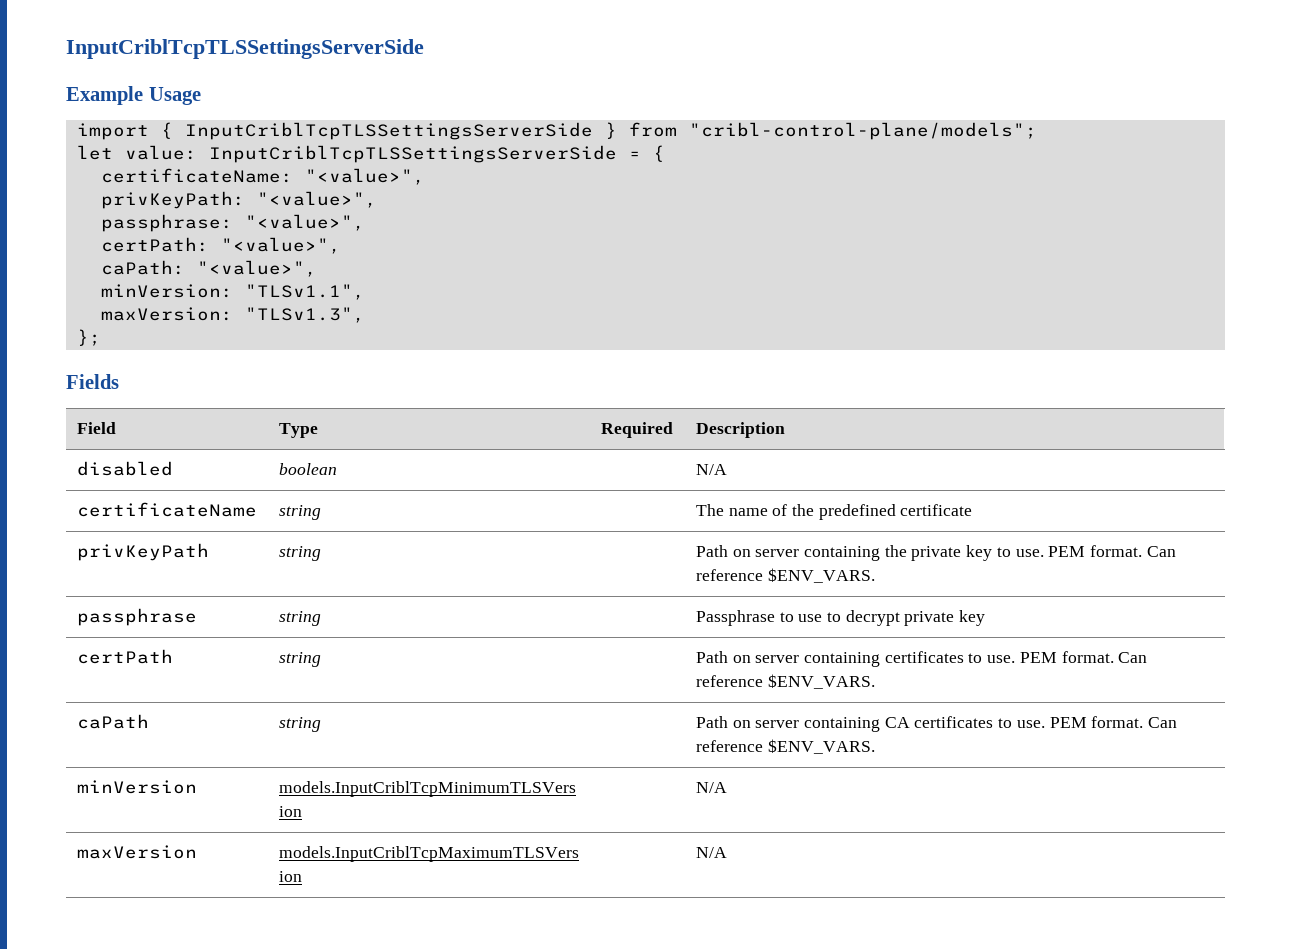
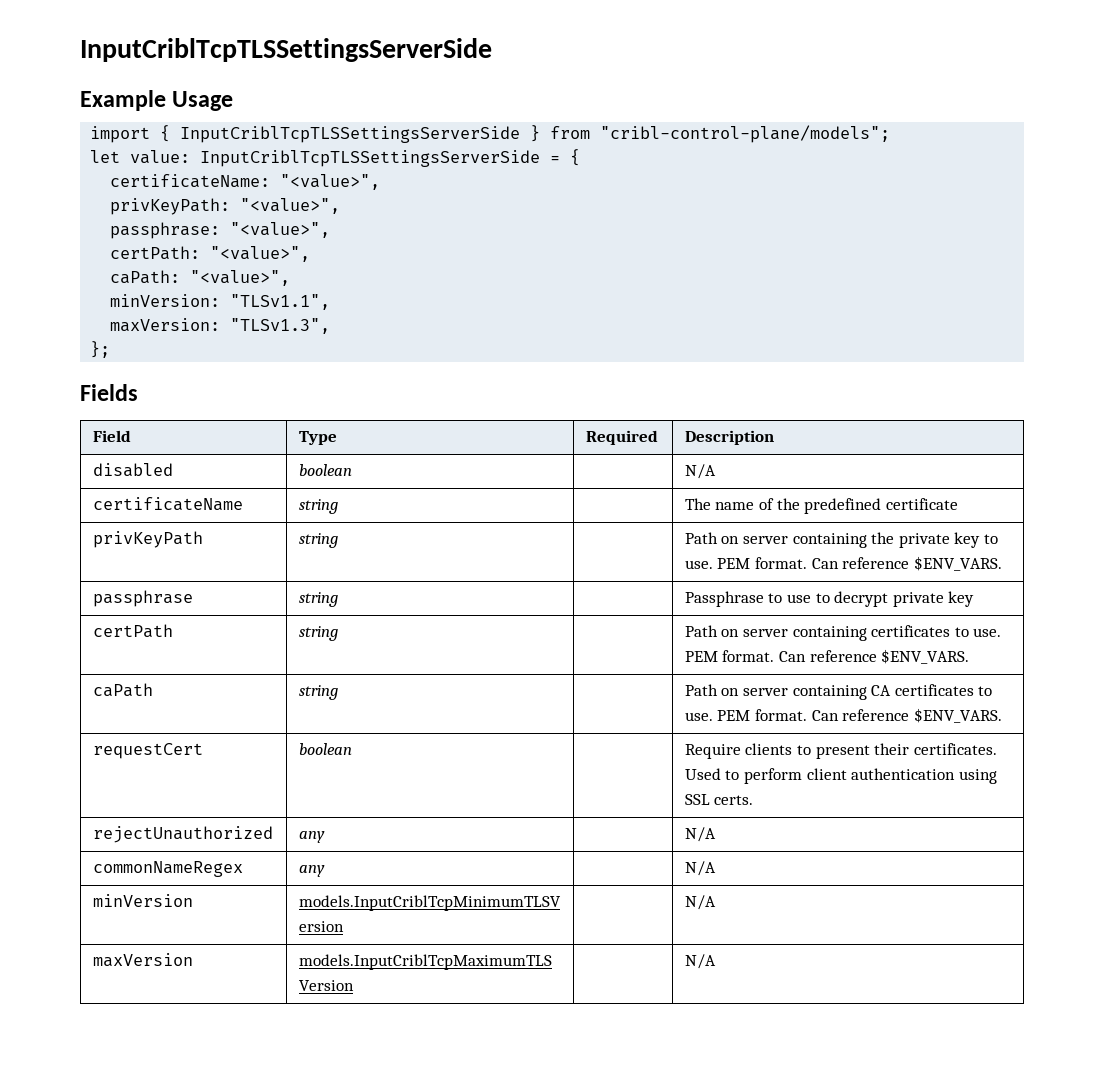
+ requestCert | boolean | | Require clients to present their certificates. Used to perform client authentication using SSL certs.
+ rejectUnauthorized | any | | N/A
+ commonNameRegex | any | | N/A

